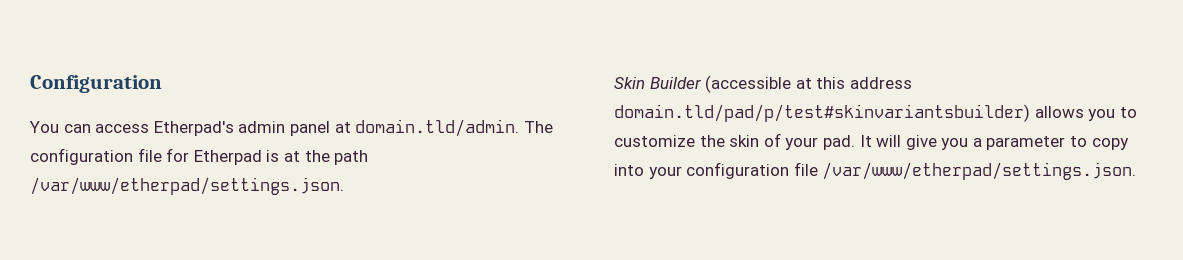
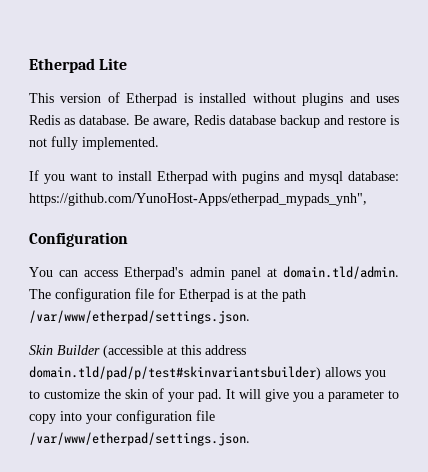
+ Etherpad Lite
+ This version of Etherpad is installed without plugins and uses Redis as database. Be aware, Redis database backup and restore is not fully implemented.
+ If you want to install Etherpad with pugins and mysql database: https://github.com/YunoHost-Apps/etherpad_mypads_ynh",

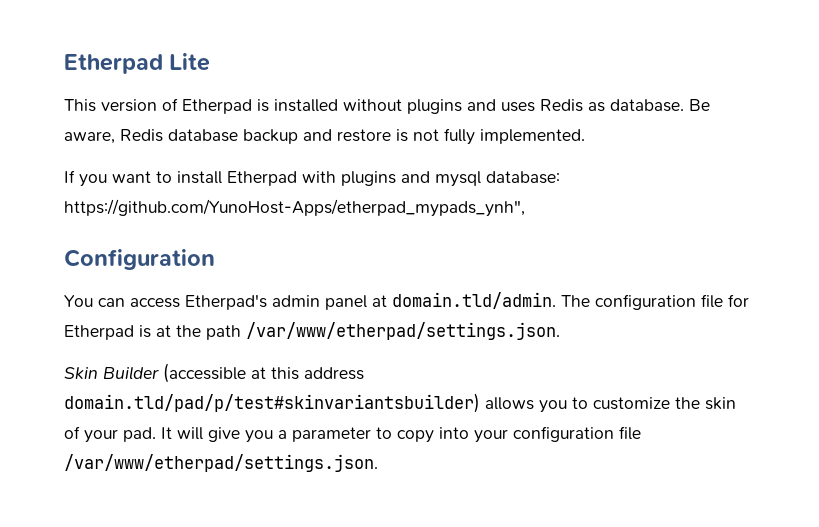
- If you want to install Etherpad with pugins and mysql database: https://github.com/YunoHost-Apps/etherpad_mypads_ynh",
+ If you want to install Etherpad with plugins and mysql database: https://github.com/YunoHost-Apps/etherpad_mypads_ynh",

